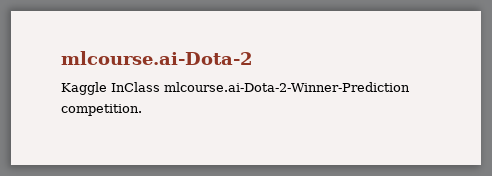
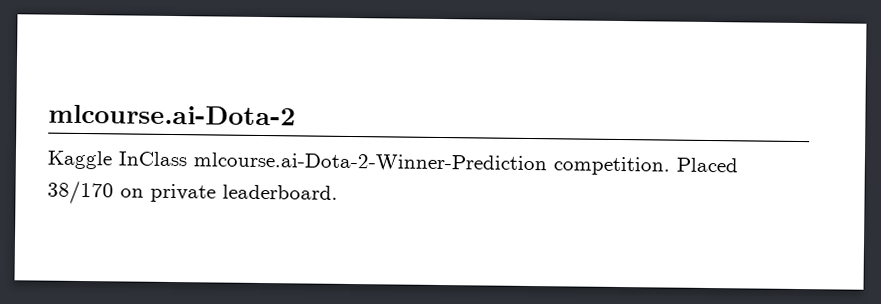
+ Placed 38/170 on private leaderboard.

